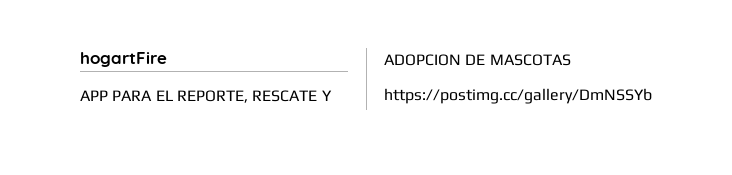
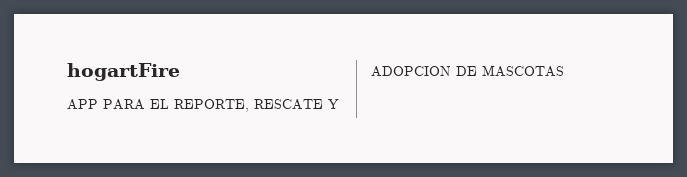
- https://postimg.cc/gallery/DmNSSYb

